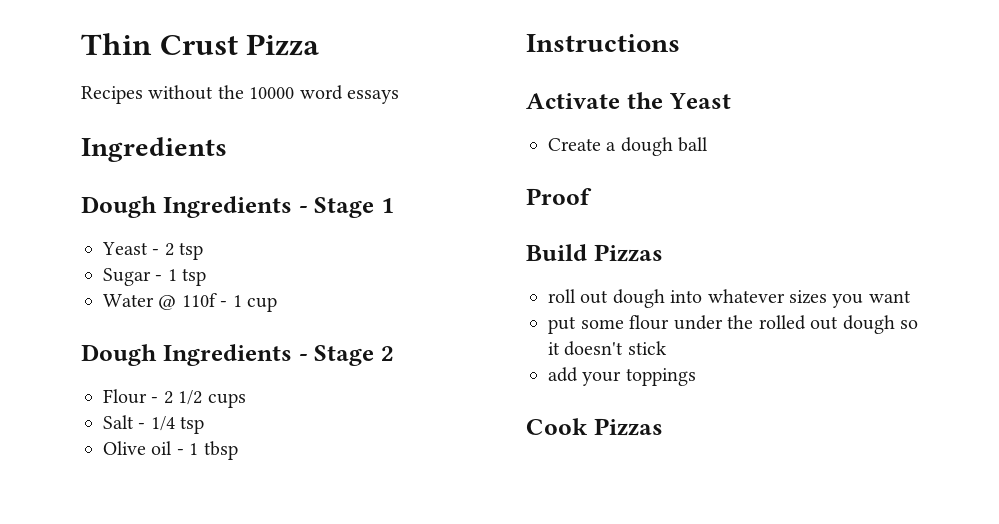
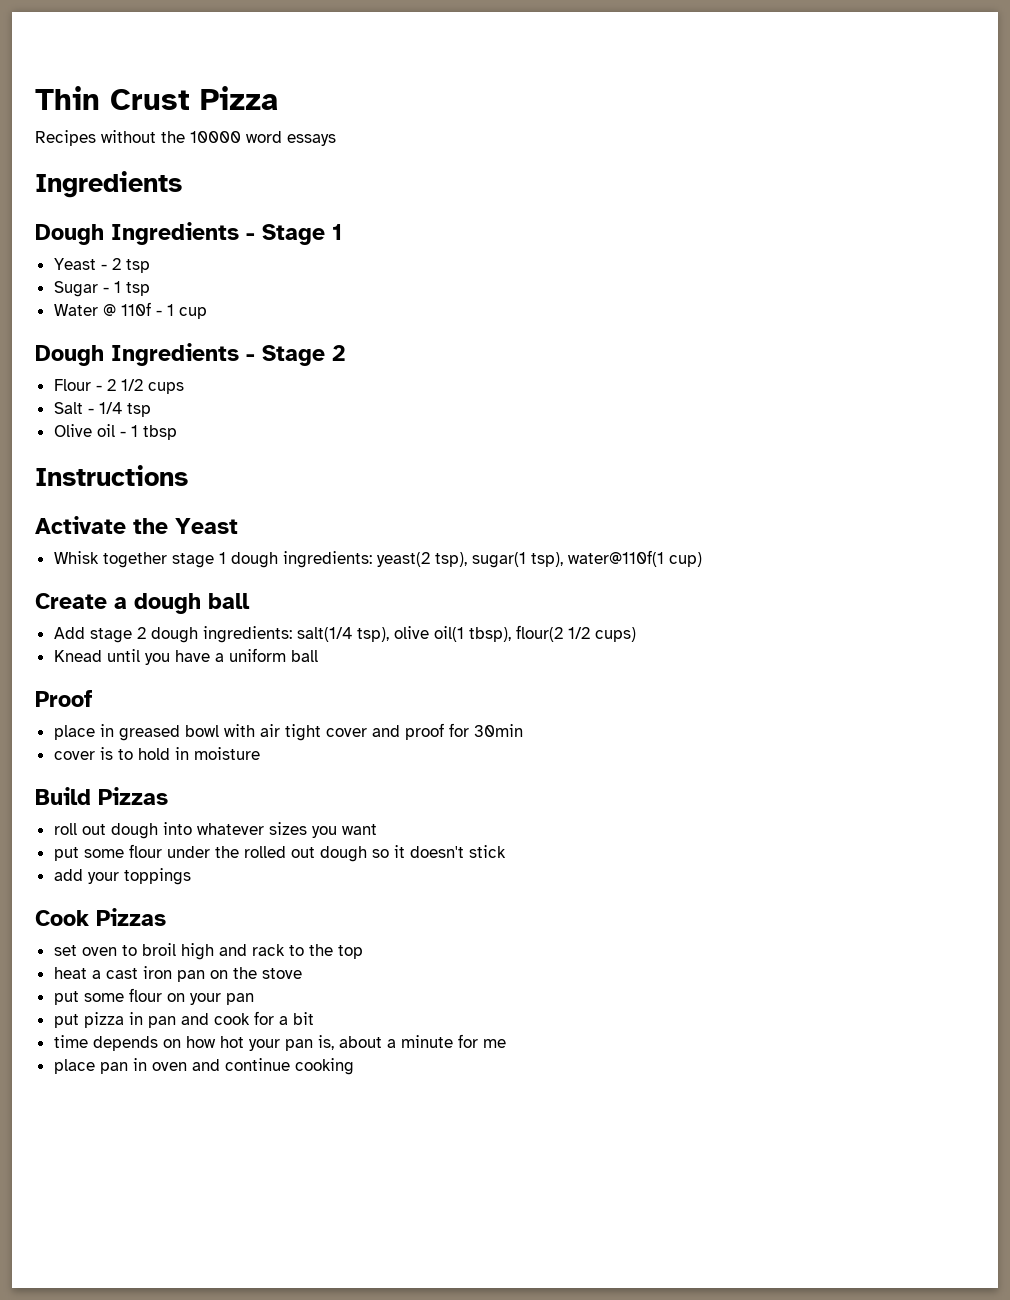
+ Whisk together stage 1 dough ingredients: yeast(2 tsp), sugar(1 tsp), water@110f(1 cup)
  Create a dough ball
+ Add stage 2 dough ingredients: salt(1/4 tsp), olive oil(1 tbsp), flour(2 1/2 cups)
+ Knead until you have a uniform ball
  Proof
+ place in greased bowl with air tight cover and proof for 30min
+ cover is to hold in moisture
+ set oven to broil high and rack to the top
+ heat a cast iron pan on the stove
+ put some flour on your pan
+ put pizza in pan and cook for a bit
+ time depends on how hot your pan is, about a minute for me
+ place pan in oven and continue cooking

